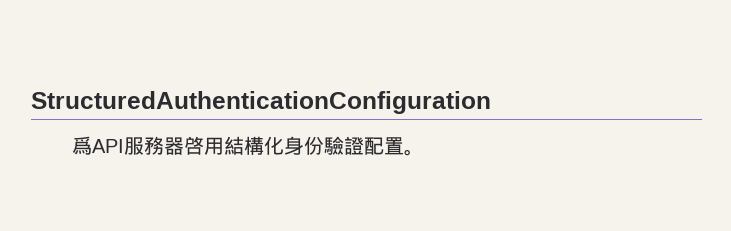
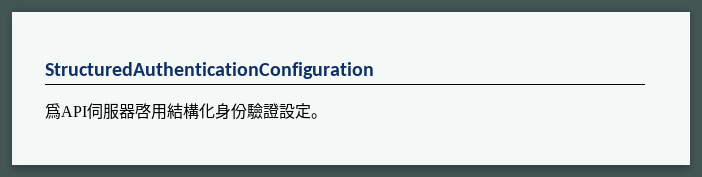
- 爲API服務器啓用結構化身份驗證配置。
+ 爲API伺服器啓用結構化身份驗證設定。

